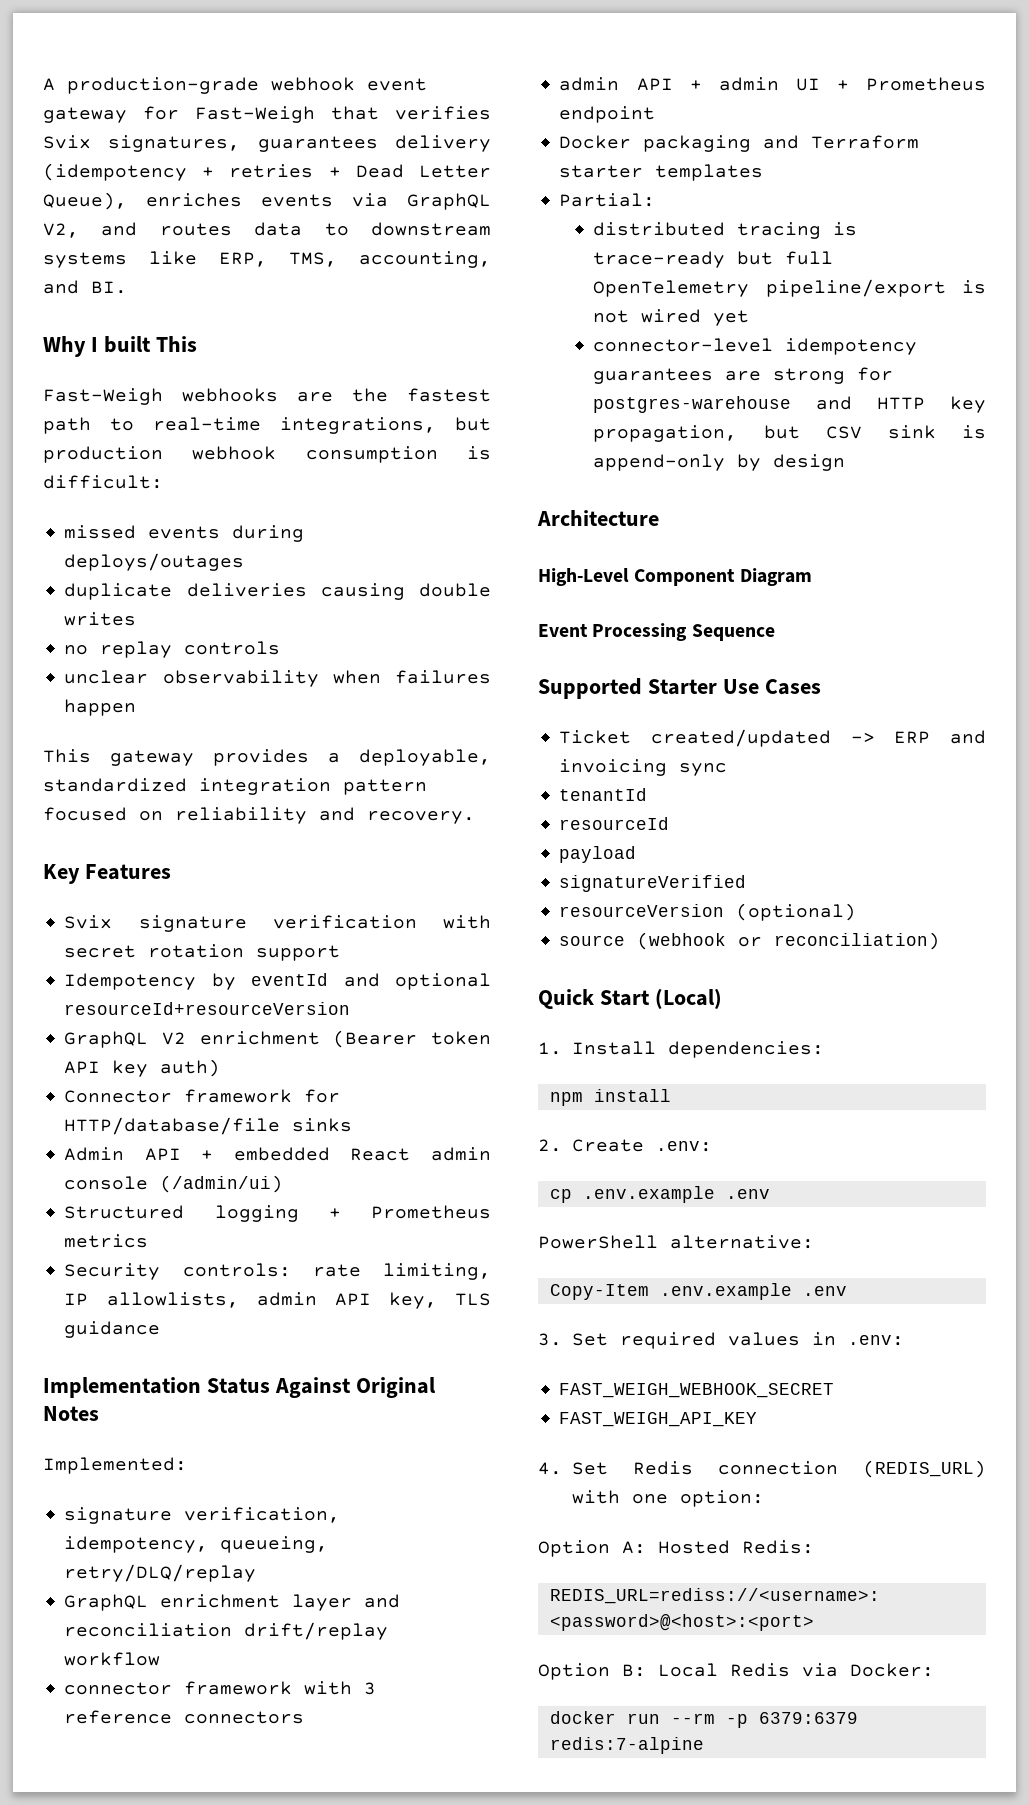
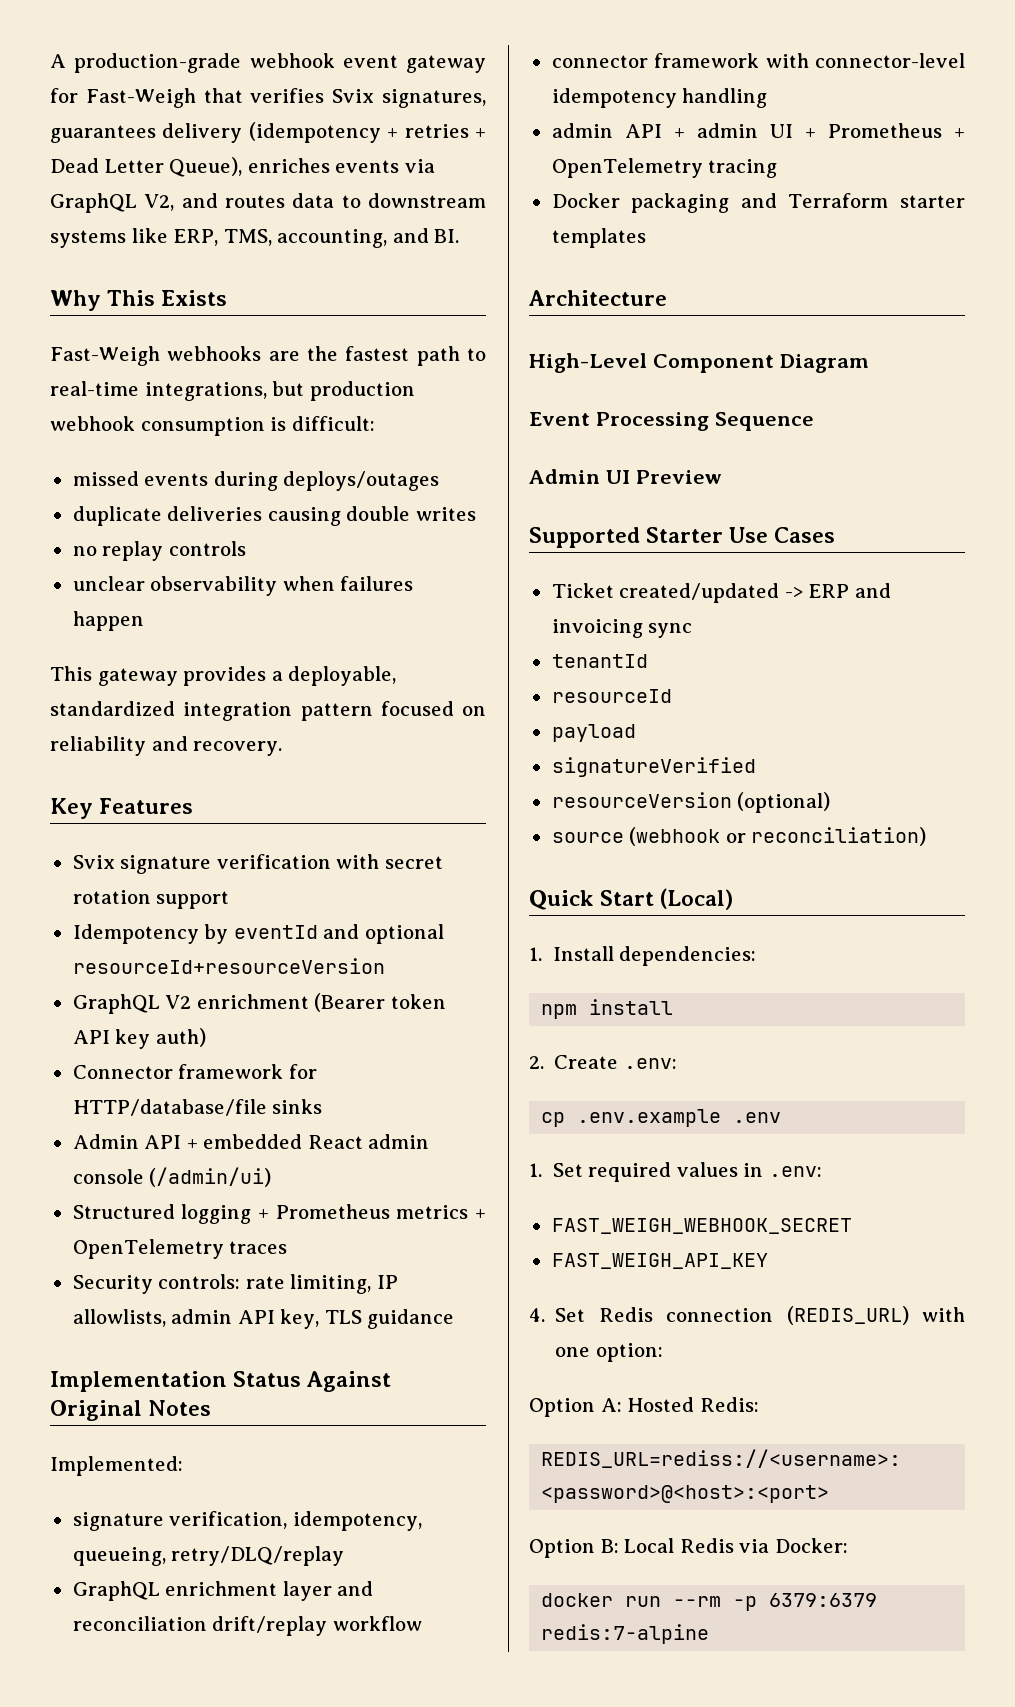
- Why I built This
+ Why This Exists
- Structured logging + Prometheus metrics
+ Structured logging + Prometheus metrics + OpenTelemetry traces
- connector framework with 3 reference connectors
+ connector framework with connector-level idempotency handling
- admin API + admin UI + Prometheus endpoint
+ admin API + admin UI + Prometheus + OpenTelemetry tracing
- Partial:
- distributed tracing is trace-ready but full OpenTelemetry pipeline/export is not wired yet
- connector-level idempotency guarantees are strong for postgres-warehouse and HTTP key propagation, but CSV sink is append-only by design
+ Admin UI Preview
- PowerShell alternative:
- Copy-Item .env.example .env
- 3. Set required values in .env:
+ 1. Set required values in .env:

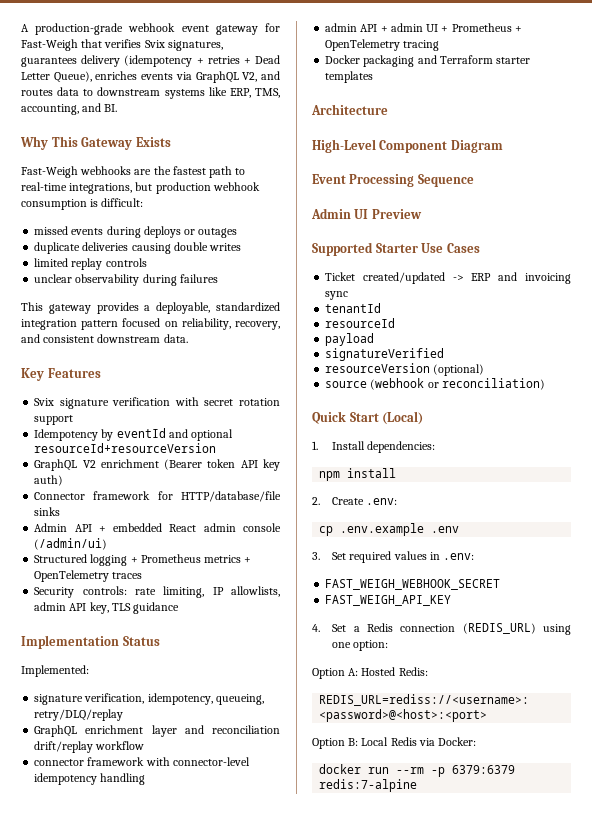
- Why This Exists
+ Why This Gateway Exists
- missed events during deploys/outages
+ missed events during deploys or outages
- no replay controls
+ limited replay controls
- unclear observability when failures happen
+ unclear observability during failures
- This gateway provides a deployable, standardized integration pattern focused on reliability and recovery.
+ This gateway provides a deployable, standardized integration pattern focused on reliability, recovery, and consistent downstream data.
- Implementation Status Against Original Notes
+ Implementation Status
- 1. Set required values in .env:
+ 3. Set required values in .env:
- 4. Set Redis connection (REDIS_URL) with one option:
+ 4. Set a Redis connection (REDIS_URL) using one option:

